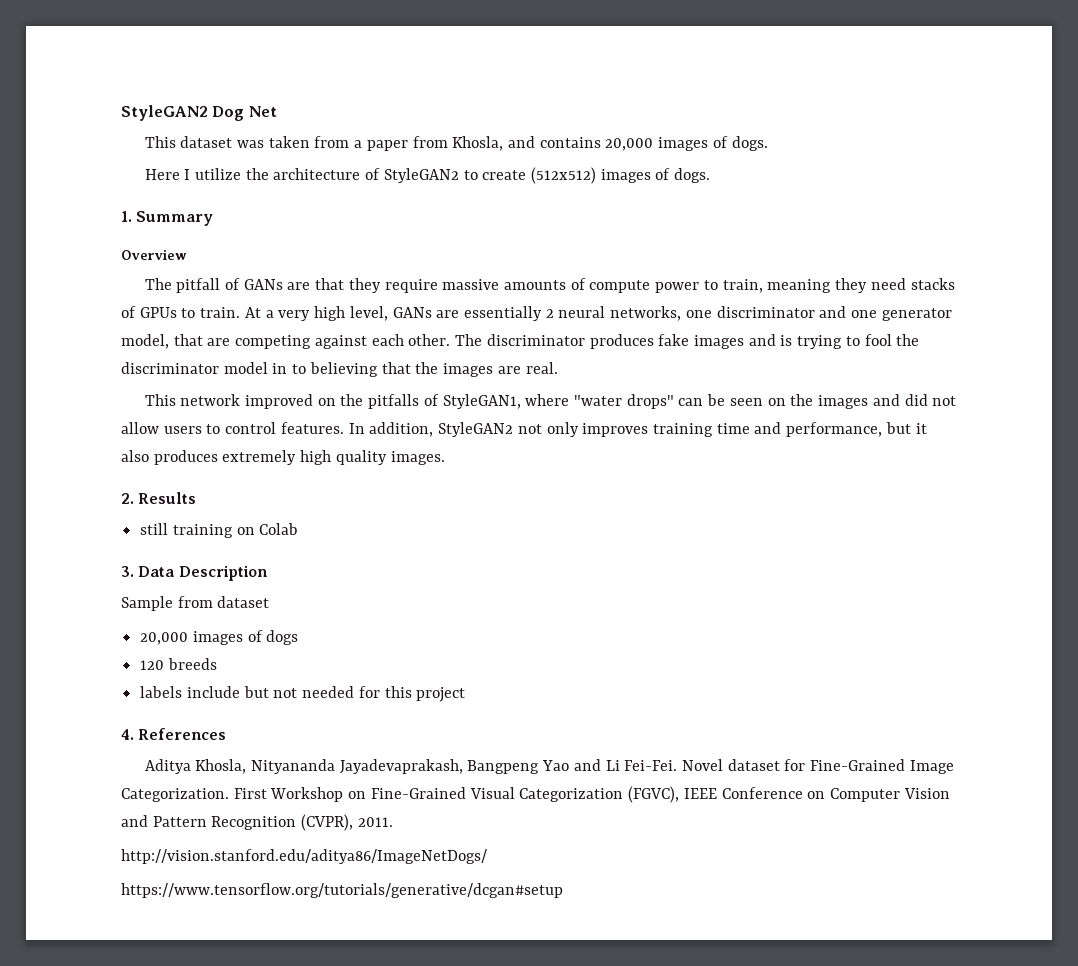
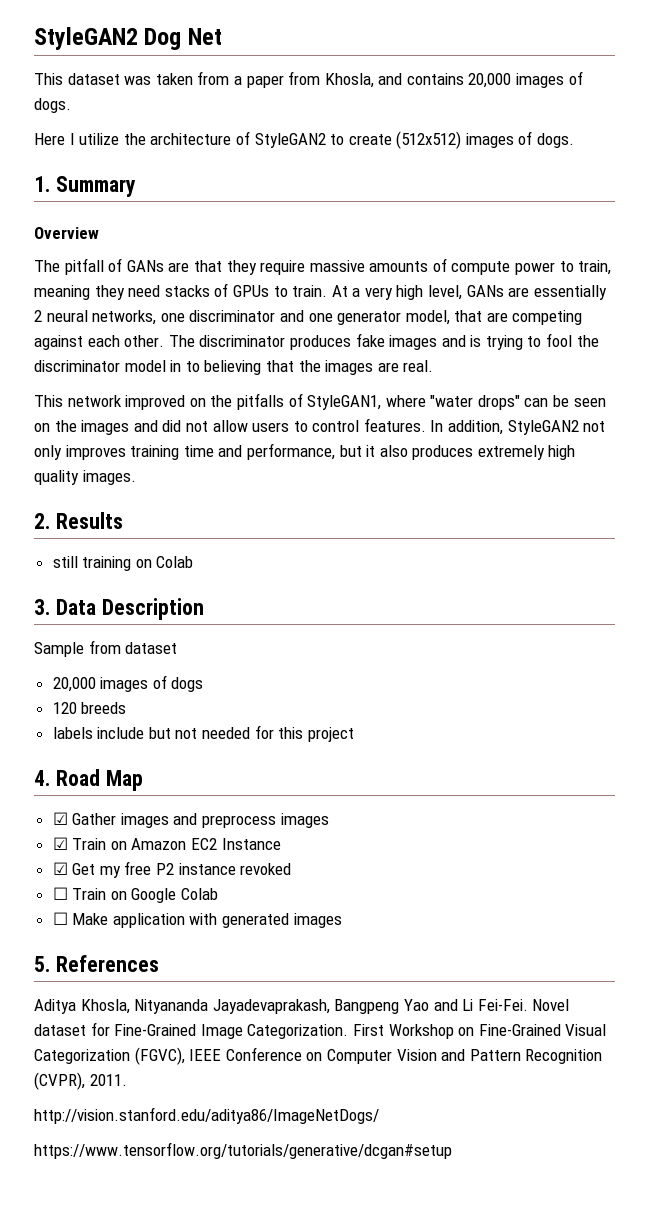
- 4. References
+ 4. Road Map
+ ☑ Gather images and preprocess images
+ ☑ Train on Amazon EC2 Instance
+ ☑ Get my free P2 instance revoked
+ ☐ Train on Google Colab
+ ☐ Make application with generated images
+ 5. References

